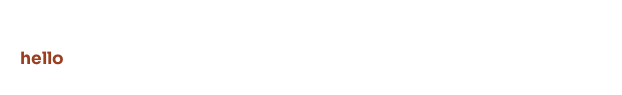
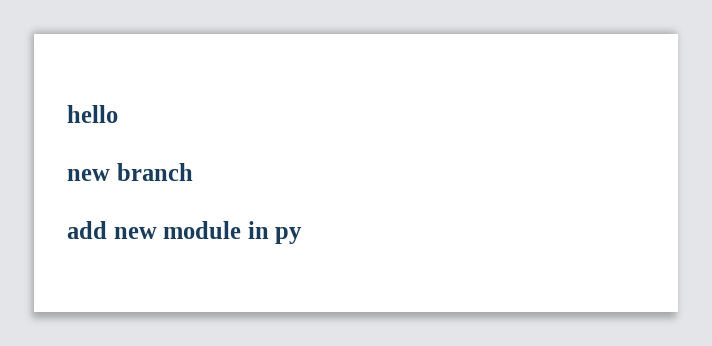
+ new branch
+ add new module in py

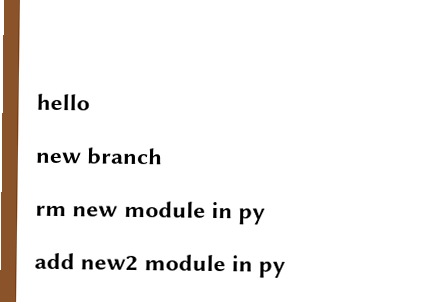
- add new module in py
+ rm new module in py
+ add new2 module in py

